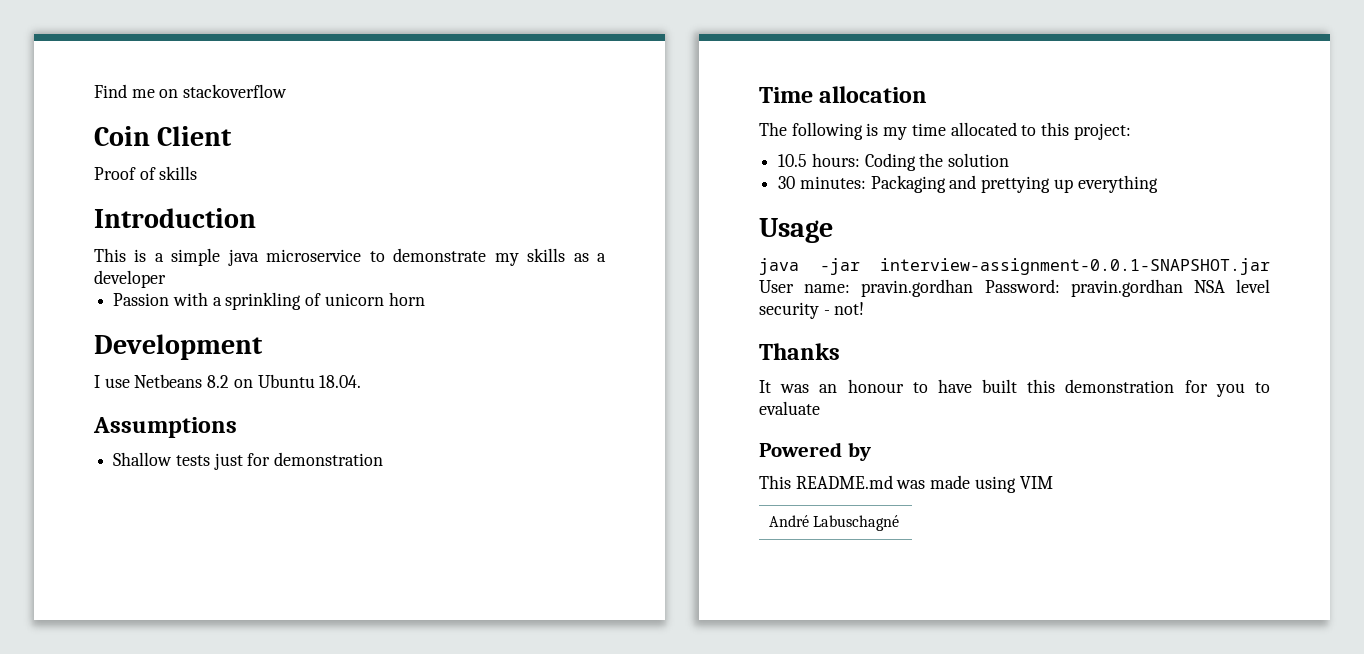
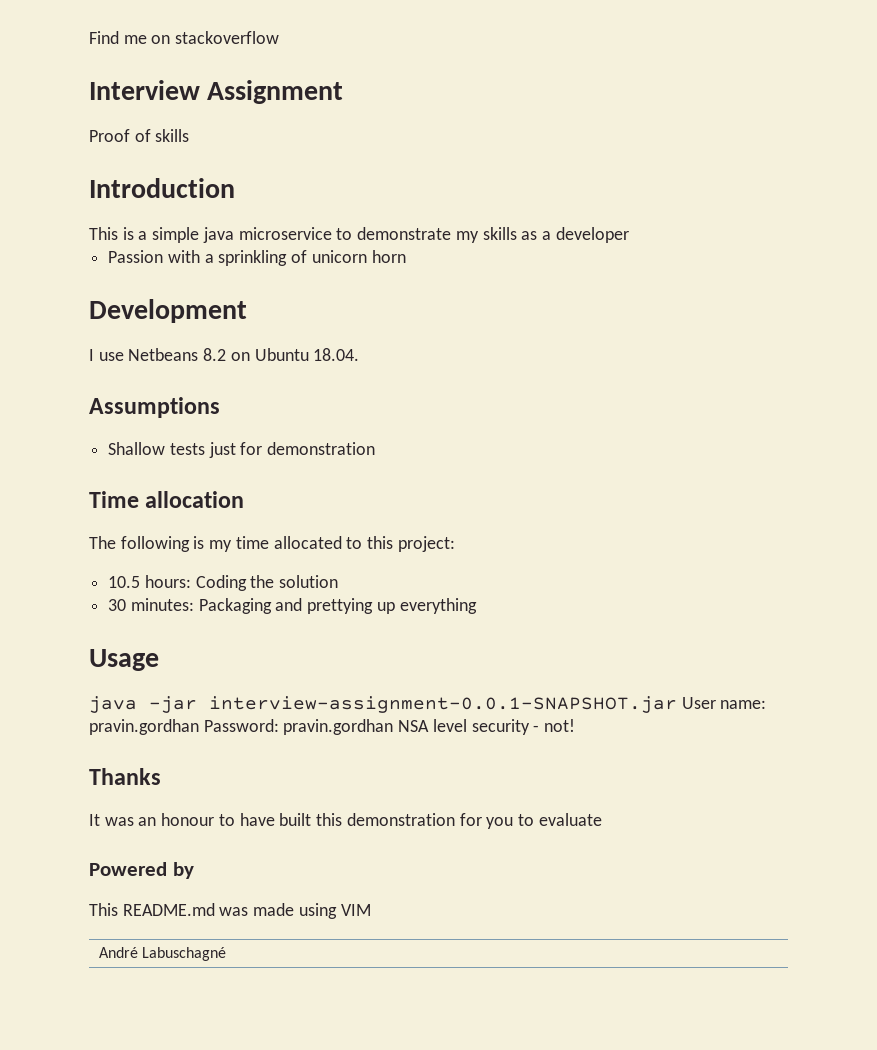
- Coin Client
+ Interview Assignment

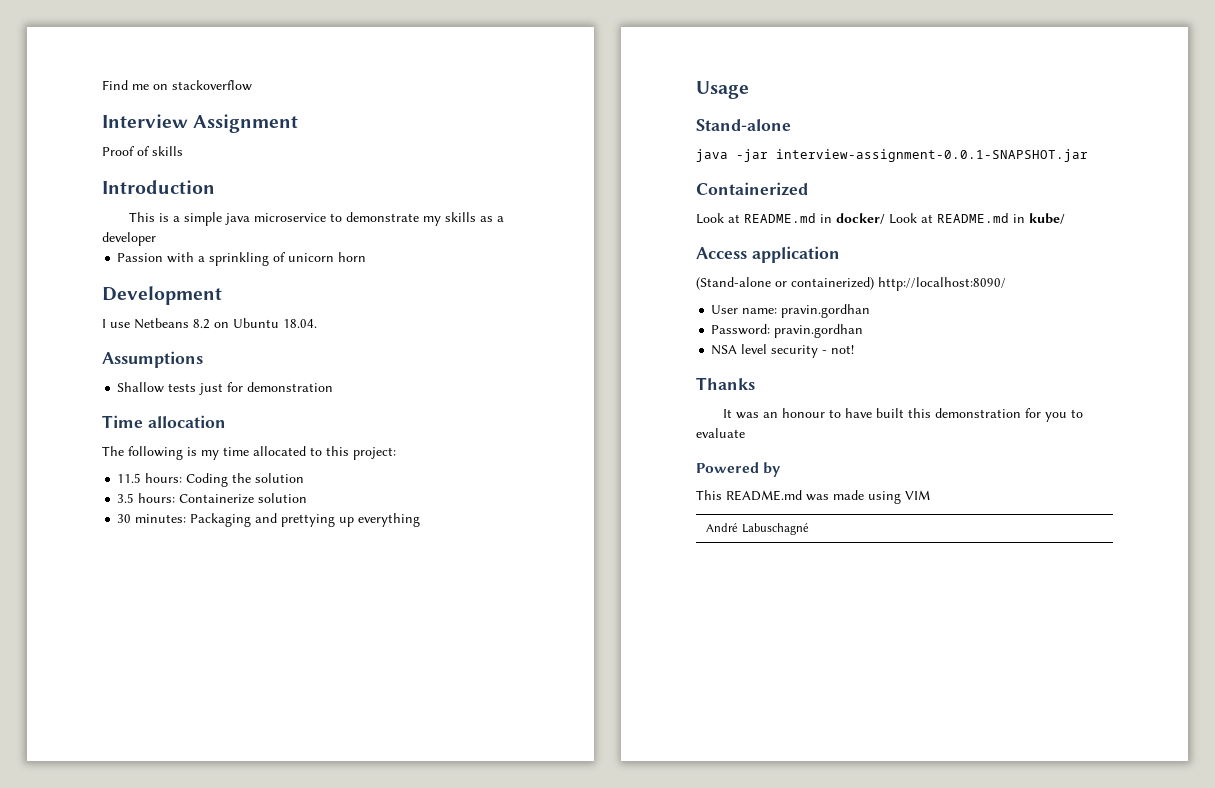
- 10.5 hours: Coding the solution
+ 11.5 hours: Coding the solution
+ 3.5 hours: Containerize solution
+ Stand-alone
- java -jar interview-assignment-0.0.1-SNAPSHOT.jar User name: pravin.gordhan Password: pravin.gordhan NSA level security - not!
+ java -jar interview-assignment-0.0.1-SNAPSHOT.jar
+ Containerized
+ Look at README.md in docker/ Look at README.md in kube/
+ Access application
+ (Stand-alone or containerized) http://localhost:8090/
+ User name: pravin.gordhan
+ Password: pravin.gordhan
+ NSA level security - not!

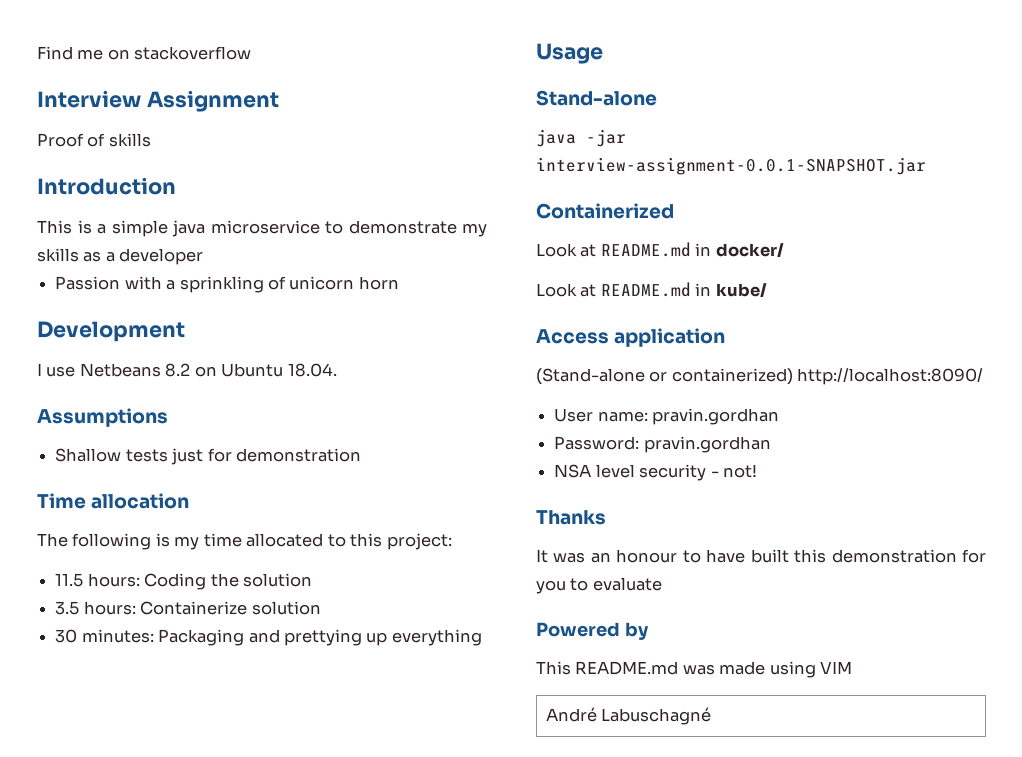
- Look at README.md in docker/ Look at README.md in kube/
+ Look at README.md in docker/
+ Look at README.md in kube/

